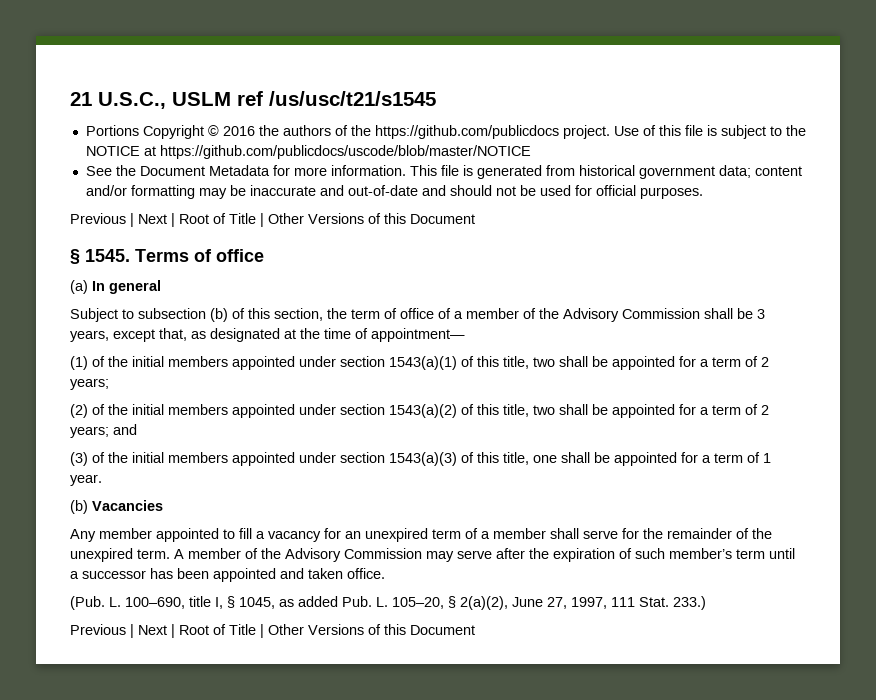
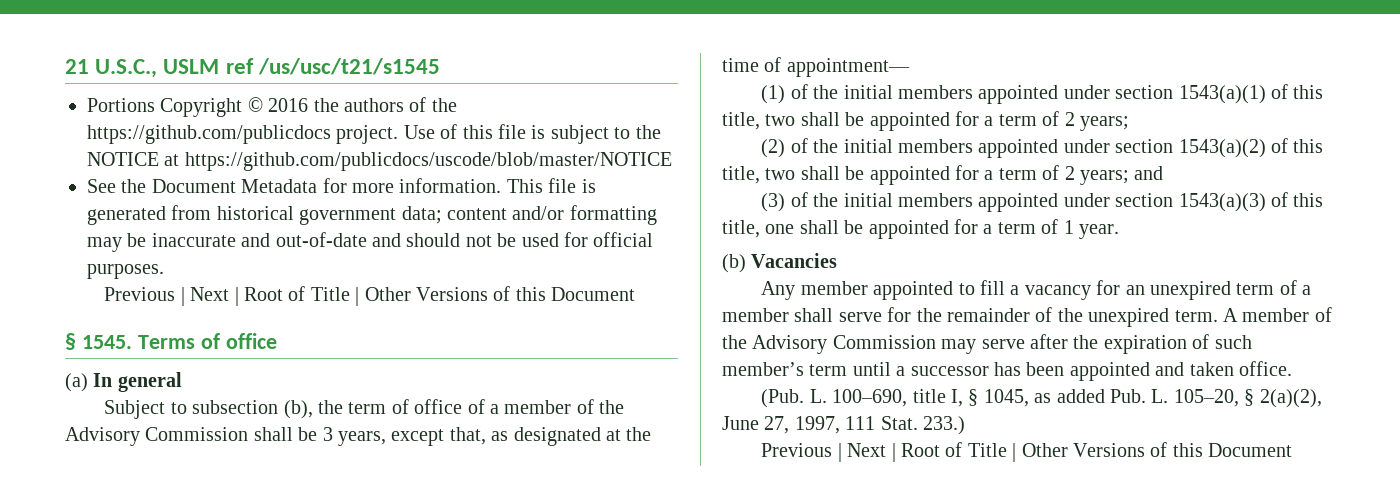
- Subject to subsection (b) of this section, the term of office of a member of the Advisory Commission shall be 3 years, except that, as designated at the time of appointment—
+ Subject to subsection (b), the term of office of a member of the Advisory Commission shall be 3 years, except that, as designated at the time of appointment—

